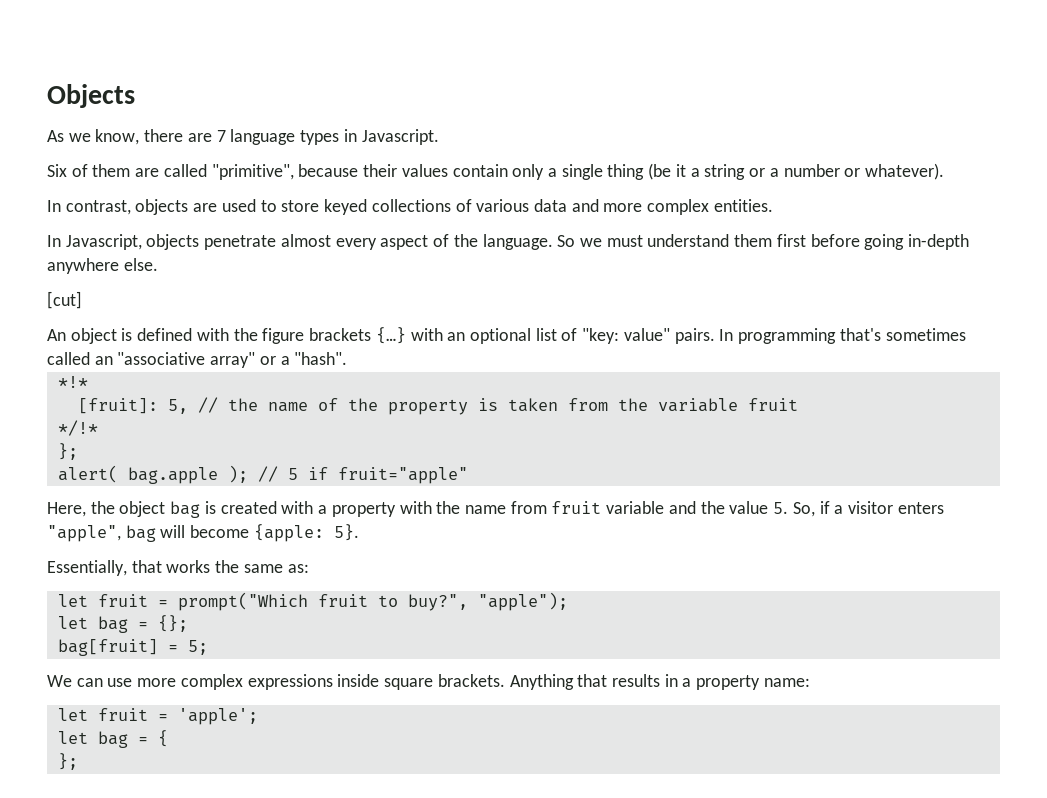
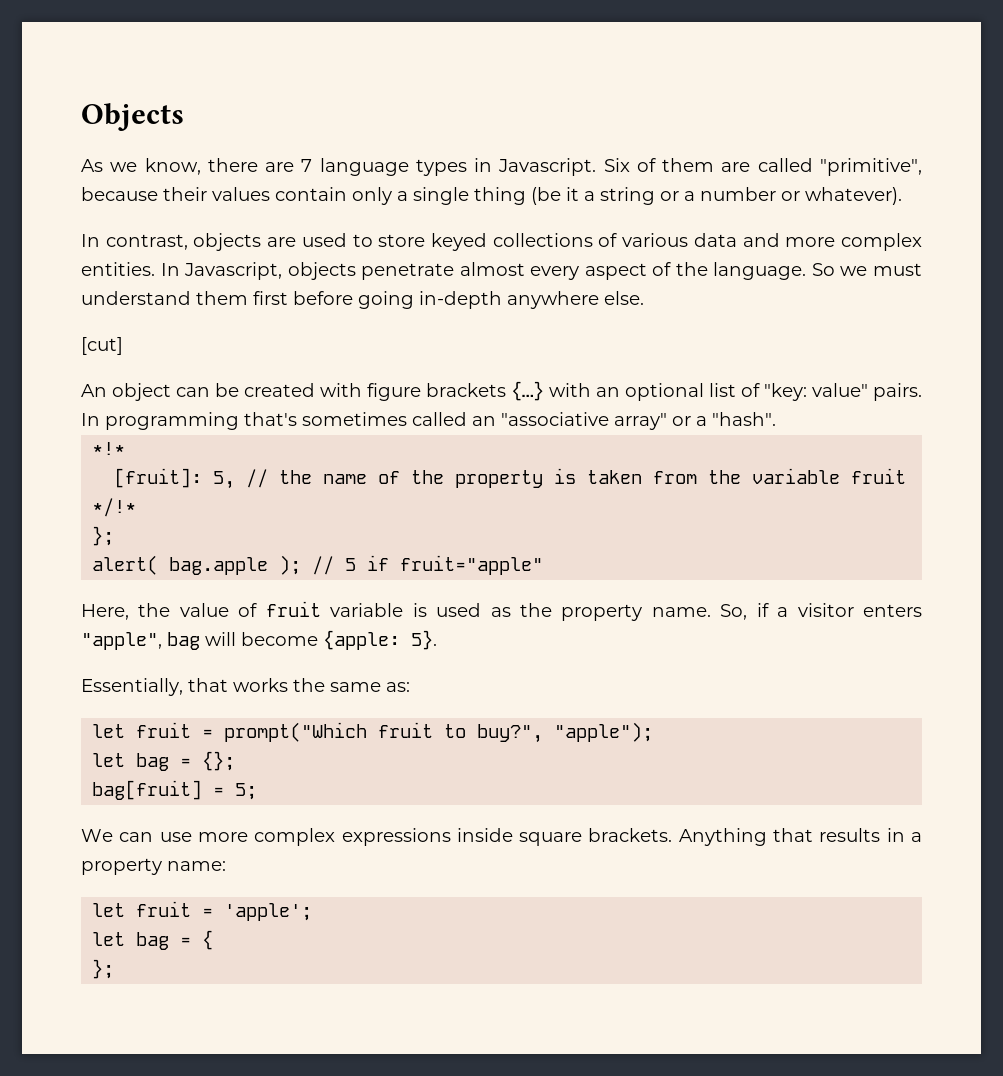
- As we know, there are 7 language types in Javascript.
- Six of them are called "primitive", because their values contain only a single thing (be it a string or a number or whatever).
+ As we know, there are 7 language types in Javascript. Six of them are called "primitive", because their values contain only a single thing (be it a string or a number or whatever).
- In contrast, objects are used to store keyed collections of various data and more complex entities.
- In Javascript, objects penetrate almost every aspect of the language.
+ In contrast, objects are used to store keyed collections of various data and more complex entities. In Javascript, objects penetrate almost every aspect of the language.
- An object is defined with the figure brackets {…} with an optional list of "key: value" pairs.
+ An object can be created with figure brackets {…} with an optional list of "key: value" pairs.
- Here, the object bag is created with a property with the name from fruit variable and the value 5. So, if a visitor enters "apple", bag will become {apple: 5}.
+ Here, the value of fruit variable is used as the property name. So, if a visitor enters "apple", bag will become {apple: 5}.

